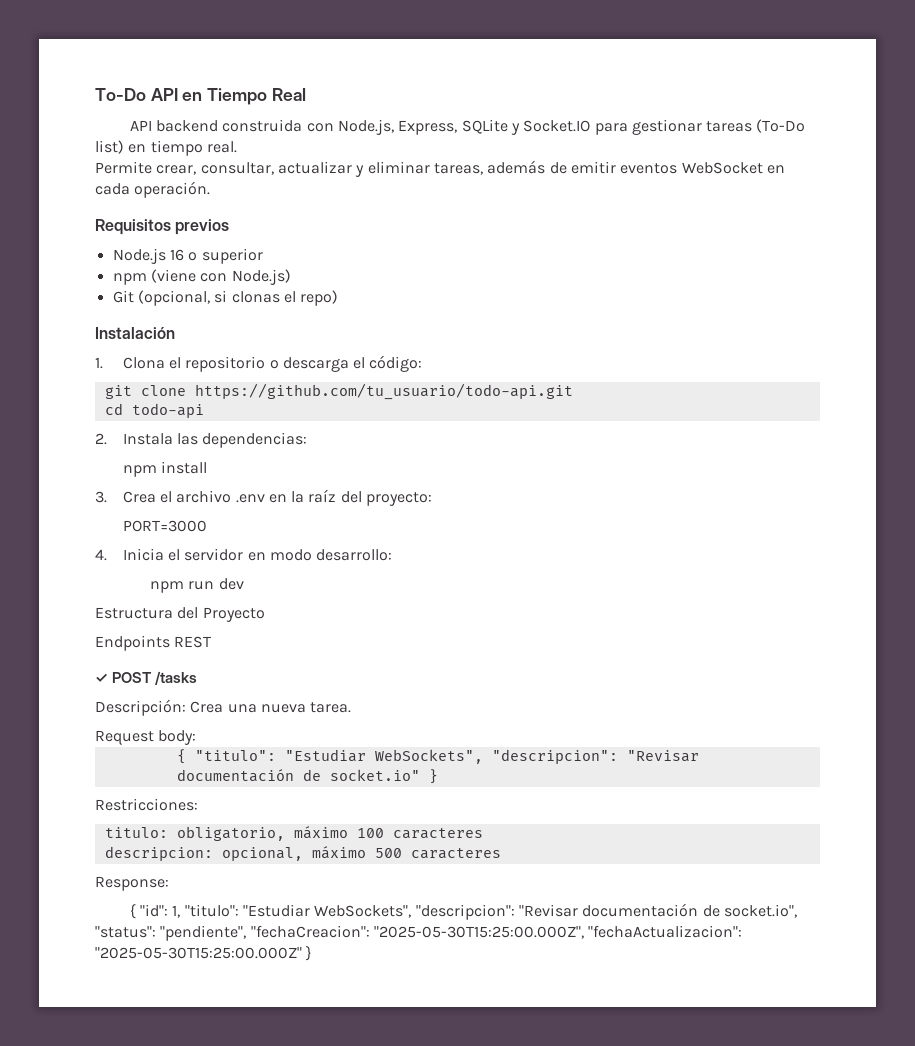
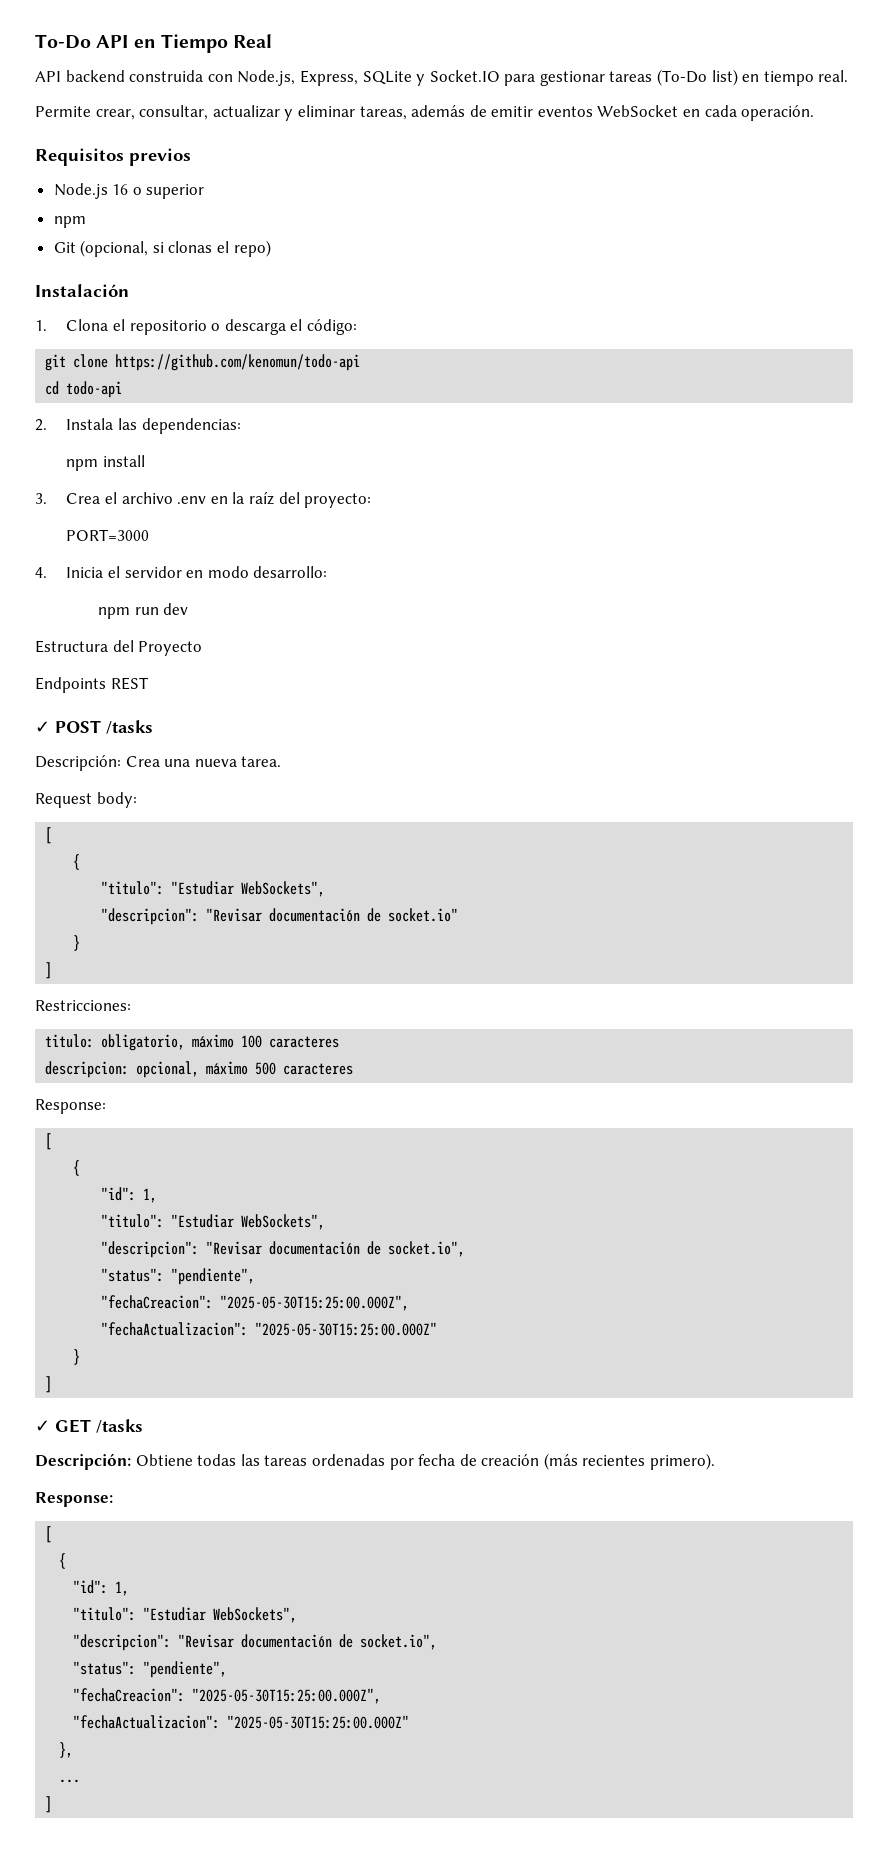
  Node.js 16 o superior
- npm (viene con Node.js)
+ npm
- git clone https://github.com/tu_usuario/todo-api.git
+ git clone https://github.com/kenomun/todo-api
  Request body:
- { "titulo": "Estudiar WebSockets", "descripcion": "Revisar documentación de socket.io" }
+ [
+ {
+ "titulo": "Estudiar WebSockets",
+ "descripcion": "Revisar documentación de socket.io"
+ }
+ ]
  descripcion: opcional, máximo 500 caracteres
  Response:
- { "id": 1, "titulo": "Estudiar WebSockets", "descripcion": "Revisar documentación de socket.io", "status": "pendiente", "fechaCreacion": "2025-05-30T15:25:00.000Z", "fechaActualizacion": "2025-05-30T15:25:00.000Z" }
+ [
+ {
+ "id": 1,
+ "titulo": "Estudiar WebSockets",
+ "descripcion": "Revisar documentación de socket.io",
+ "status": "pendiente",
+ "fechaCreacion": "2025-05-30T15:25:00.000Z",
+ "fechaActualizacion": "2025-05-30T15:25:00.000Z"
+ }
+ ]
+ ✓ GET /tasks
+ Descripción: Obtiene todas las tareas ordenadas por fecha de creación (más recientes primero).
+ Response:
+ [
+ {
+ "id": 1,
+ "titulo": "Estudiar WebSockets",
+ "descripcion": "Revisar documentación de socket.io",
+ "status": "pendiente",
+ "fechaCreacion": "2025-05-30T15:25:00.000Z",
+ "fechaActualizacion": "2025-05-30T15:25:00.000Z"
+ },
+ ...
+ ]

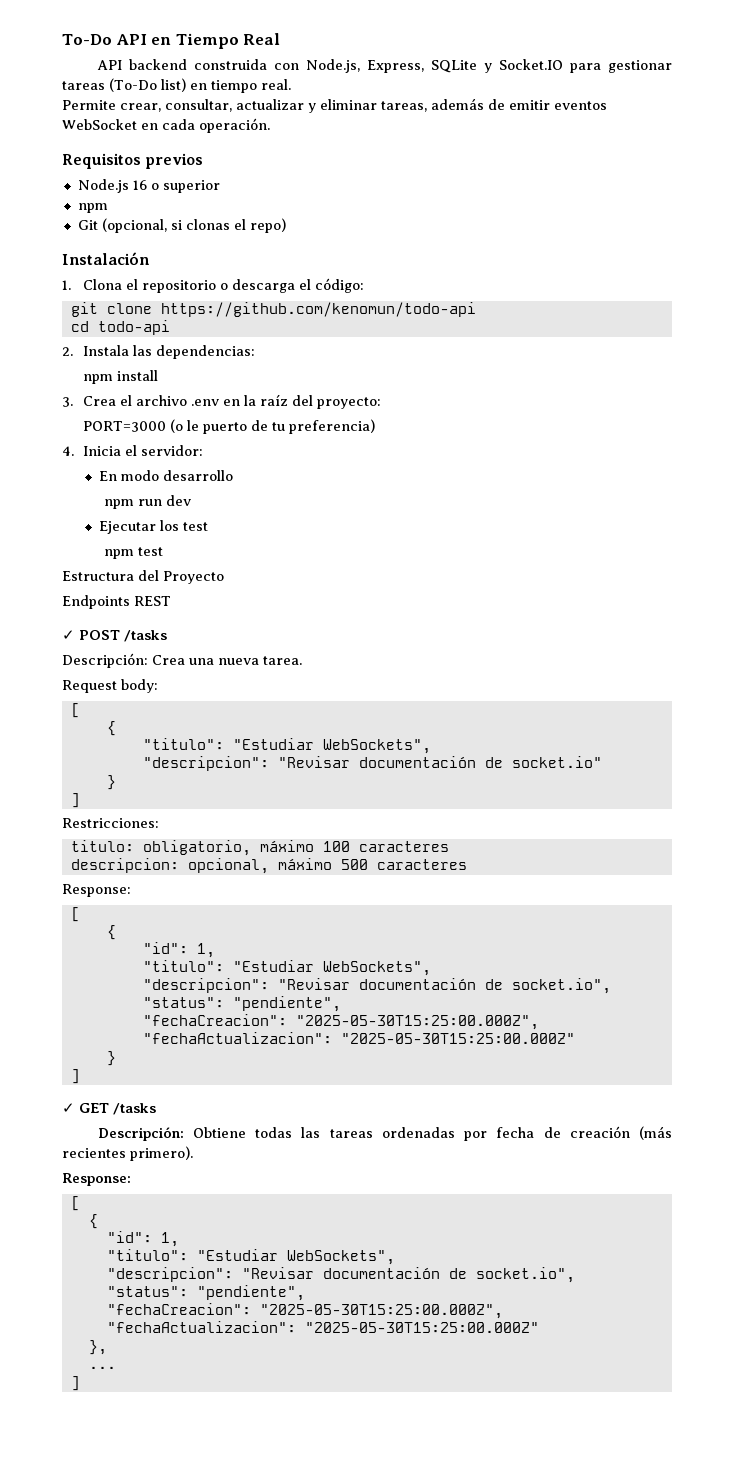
- PORT=3000
+ PORT=3000 (o le puerto de tu preferencia)
- 4. Inicia el servidor en modo desarrollo:
+ 4. Inicia el servidor:
+ En modo desarrollo
+ Ejecutar los test
+ npm test

